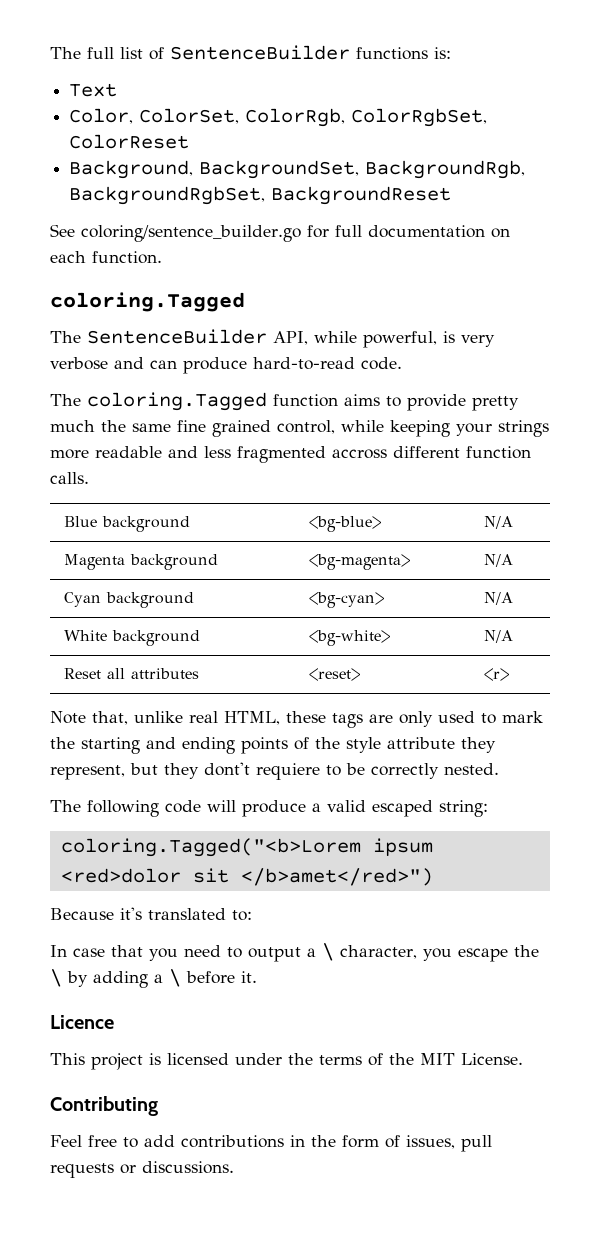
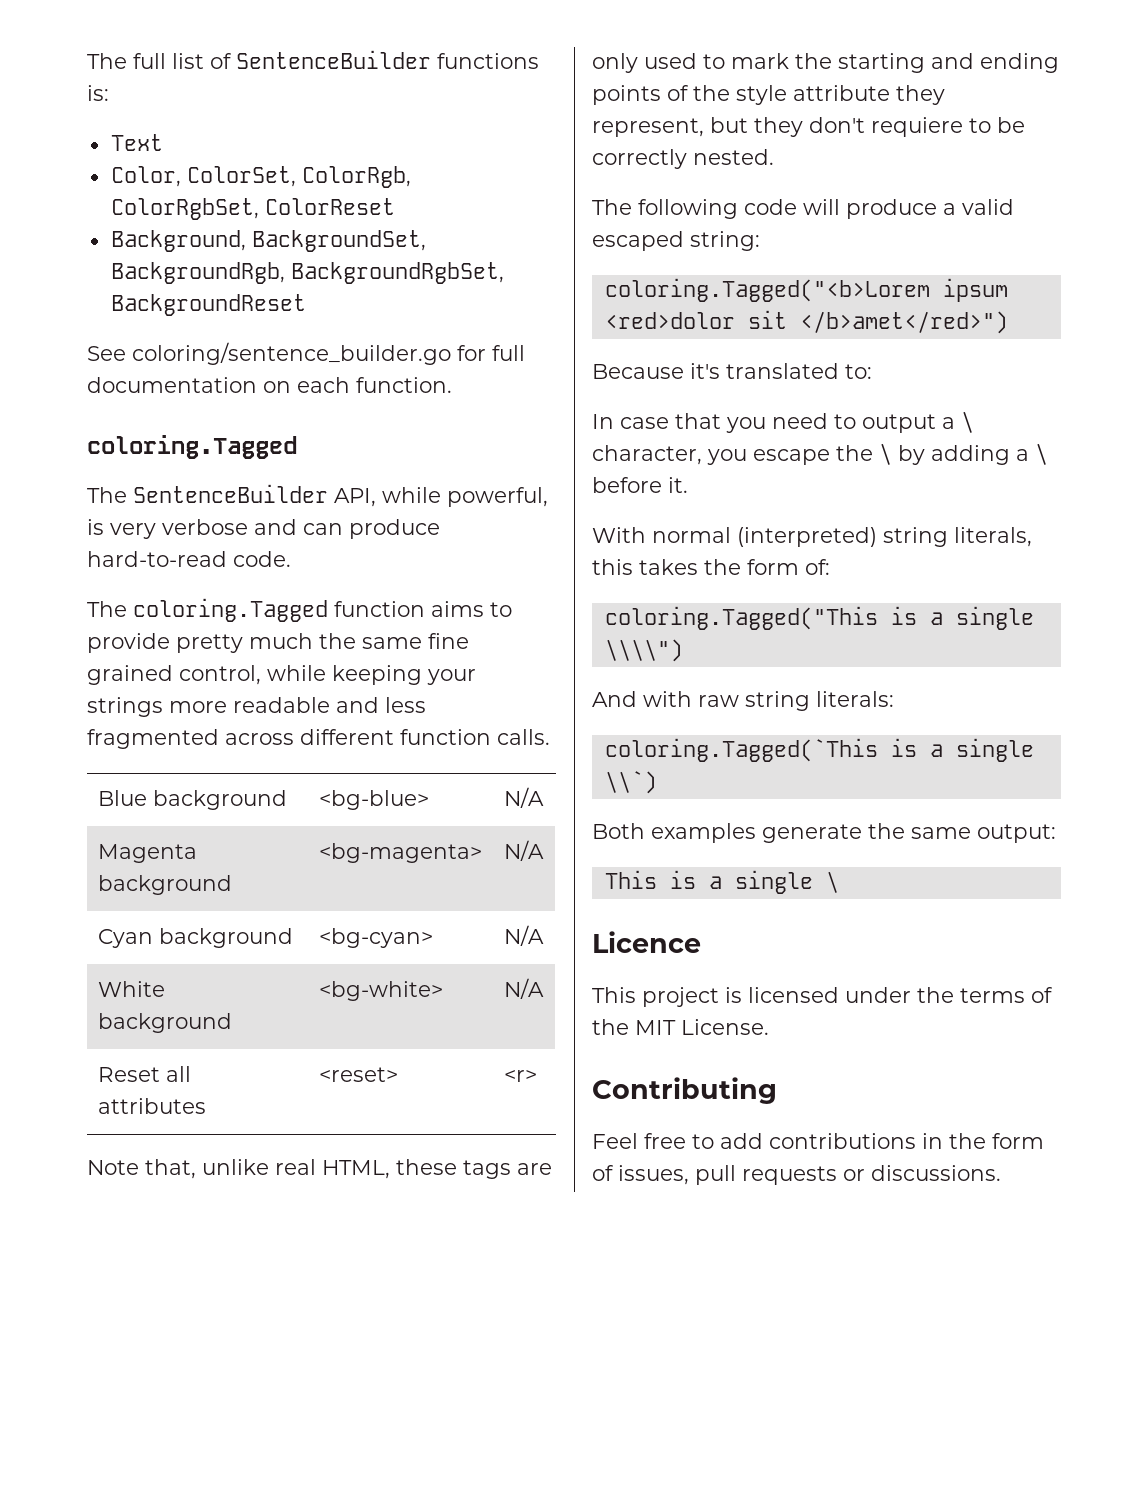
- The coloring.Tagged function aims to provide pretty much the same fine grained control, while keeping your strings more readable and less fragmented accross different function calls.
+ The coloring.Tagged function aims to provide pretty much the same fine grained control, while keeping your strings more readable and less fragmented across different function calls.
- Note that, unlike real HTML, these tags are only used to mark the starting and ending points of the style attribute they represent, but they dont't requiere to be correctly nested.
+ Note that, unlike real HTML, these tags are only used to mark the starting and ending points of the style attribute they represent, but they don't requiere to be correctly nested.
+ With normal (interpreted) string literals, this takes the form of:
+ coloring.Tagged("This is a single \\\\")
+ And with raw string literals:
+ coloring.Tagged(`This is a single \\`)
+ Both examples generate the same output:
+ This is a single \

